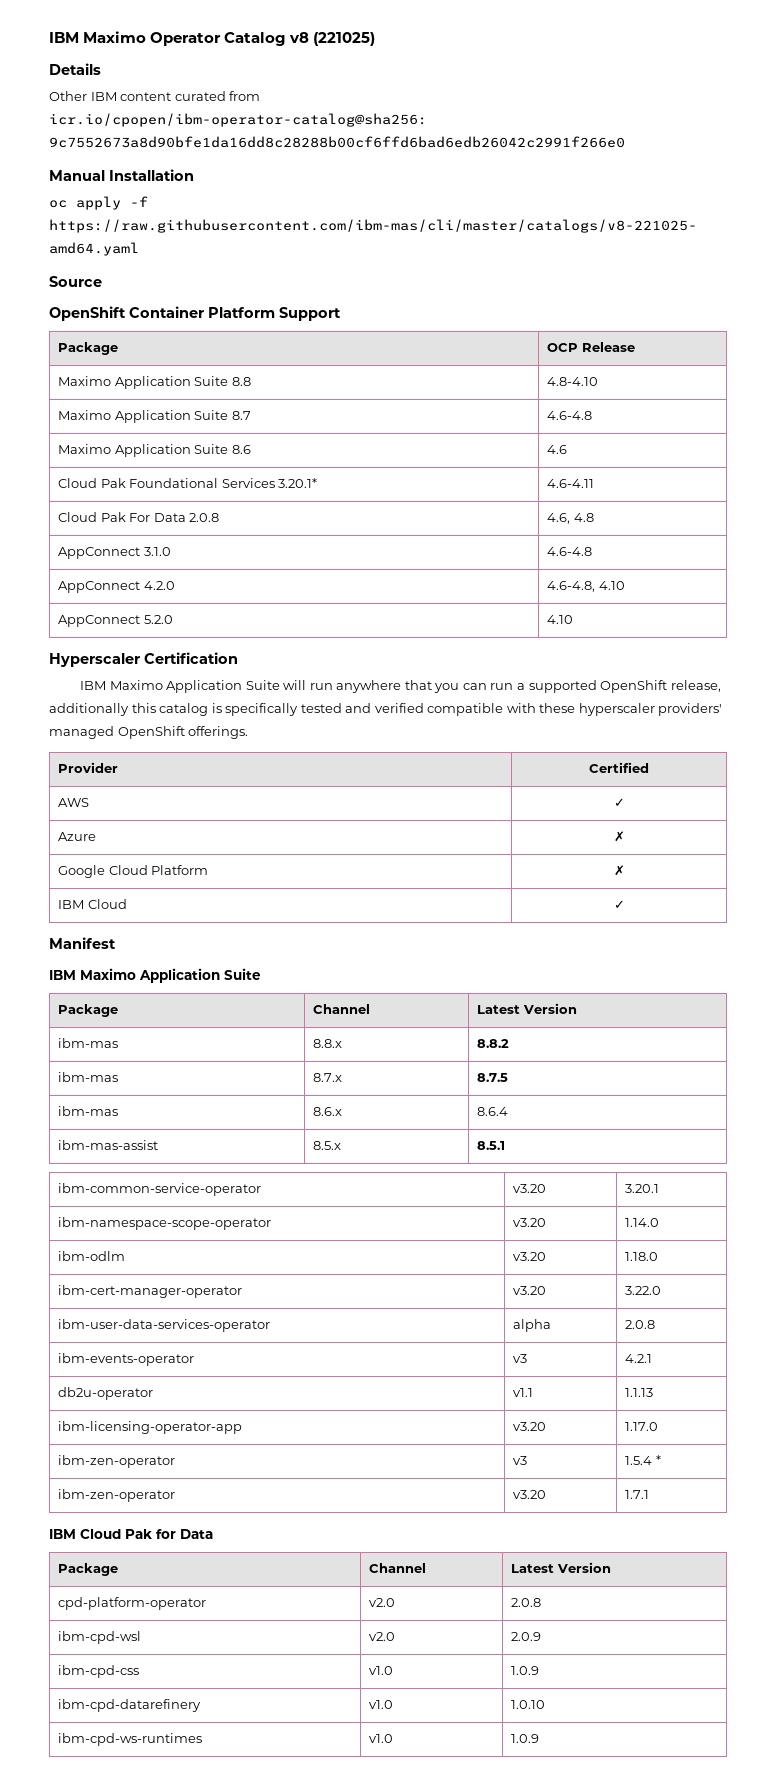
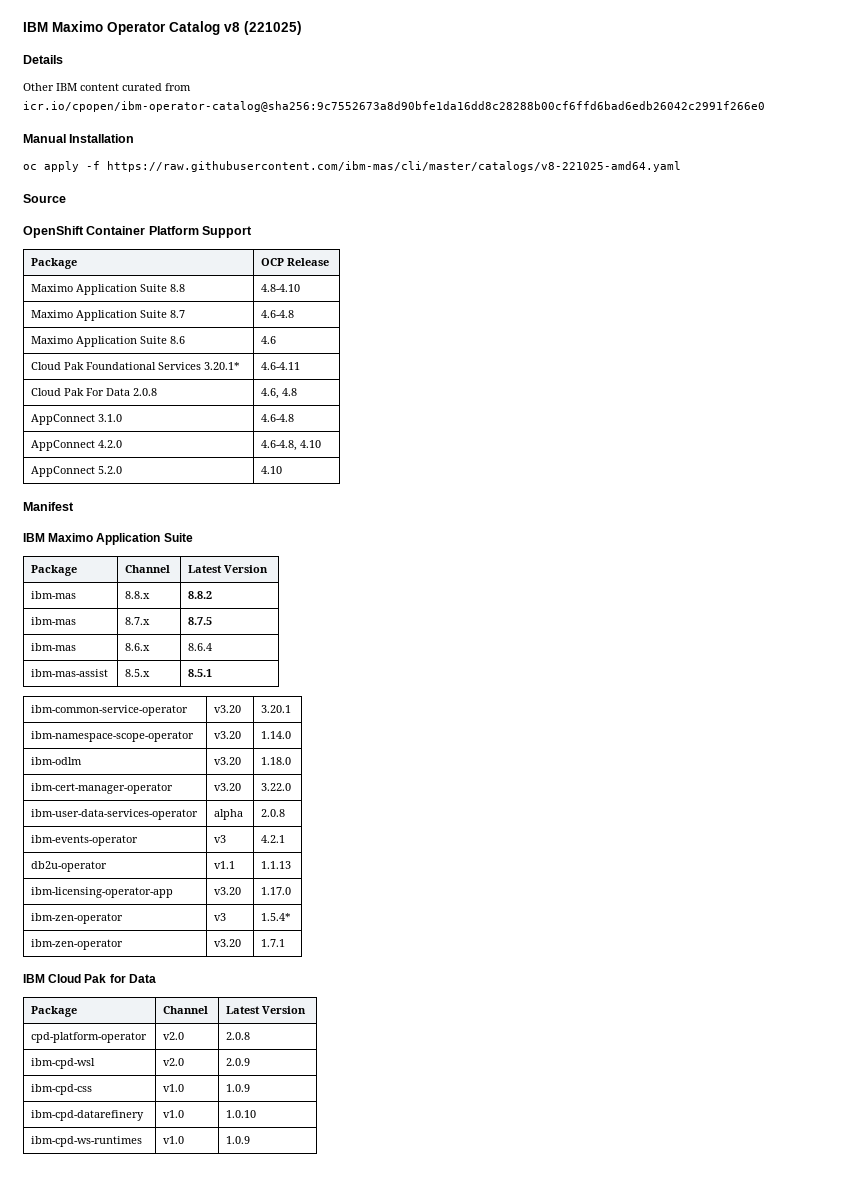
- Hyperscaler Certification
- IBM Maximo Application Suite will run anywhere that you can run a supported OpenShift release, additionally this catalog is specifically tested and verified compatible with these hyperscaler providers' managed OpenShift offerings.
- Provider | Certified
- AWS | ✓
- Azure | ✗
- Google Cloud Platform | ✗
- IBM Cloud | ✓
- ibm-zen-operator | v3 | 1.5.4 *
+ ibm-zen-operator | v3 | 1.5.4*

